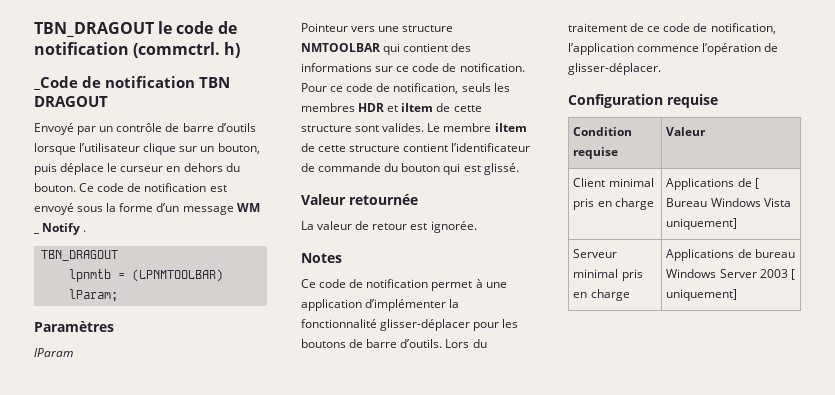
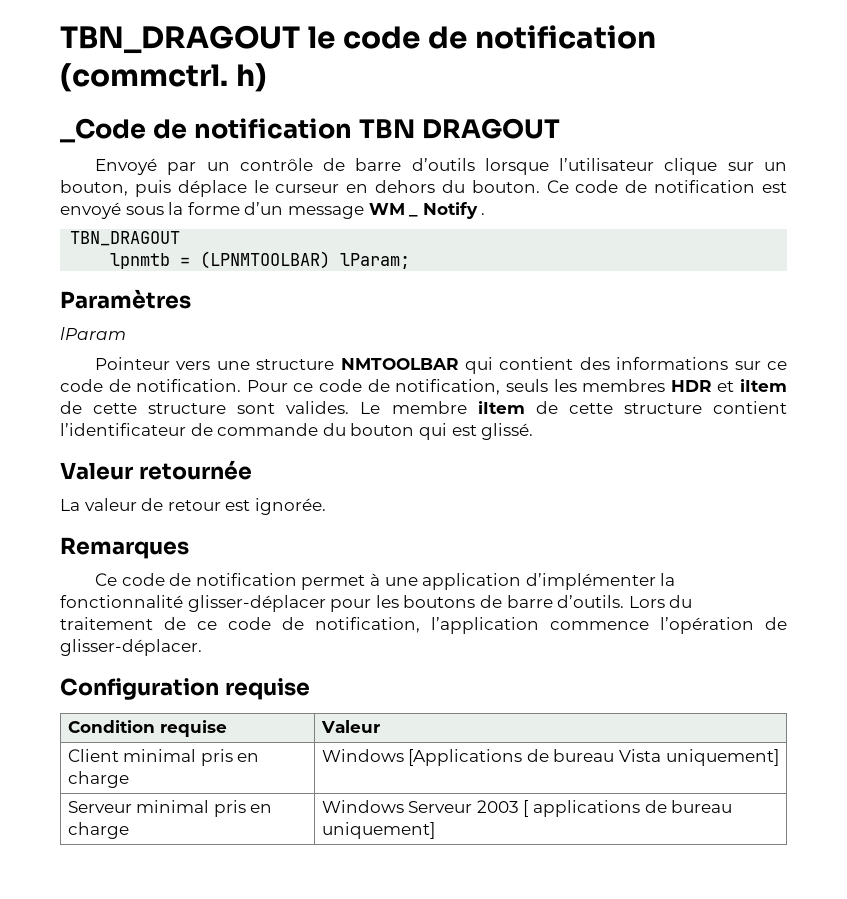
- Notes
+ Remarques
- Client minimal pris en charge | Applications de [ Bureau Windows Vista uniquement]
+ Client minimal pris en charge | Windows [Applications de bureau Vista uniquement]
- Serveur minimal pris en charge | Applications de bureau Windows Server 2003 [ uniquement]
+ Serveur minimal pris en charge | Windows Serveur 2003 [ applications de bureau uniquement]

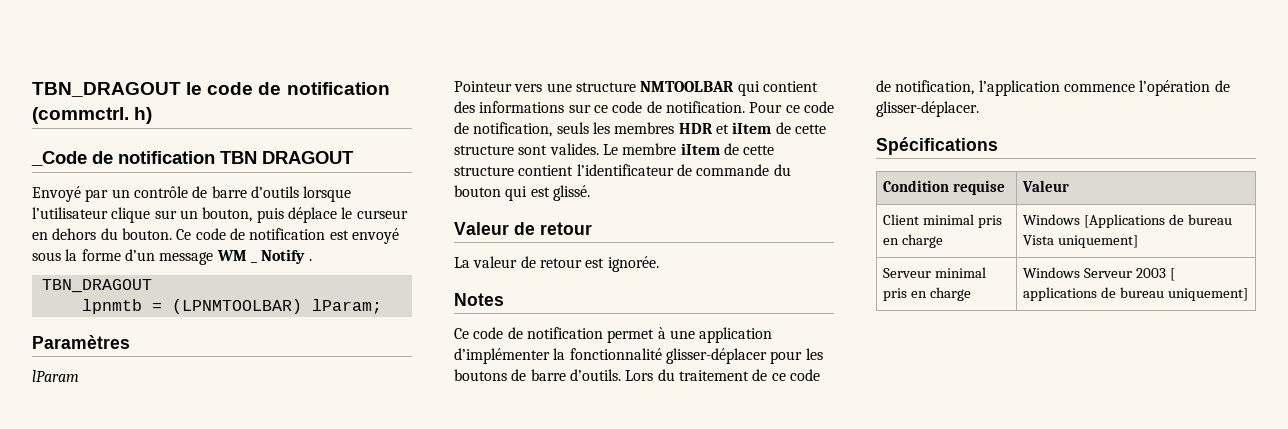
- Valeur retournée
+ Valeur de retour
- Remarques
+ Notes
- Configuration requise
+ Spécifications

